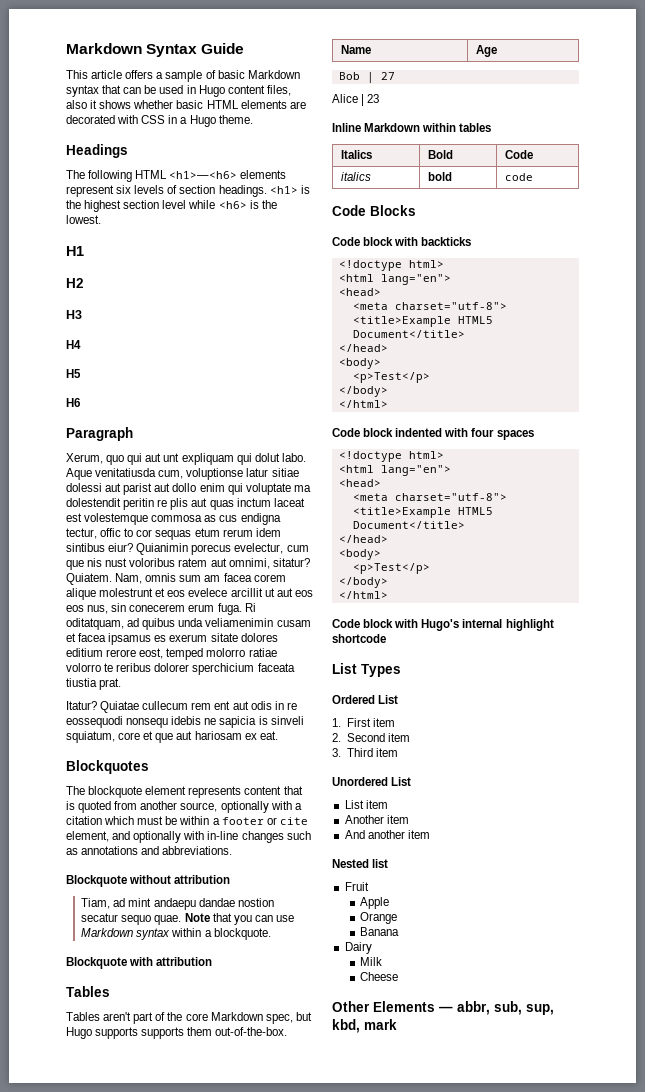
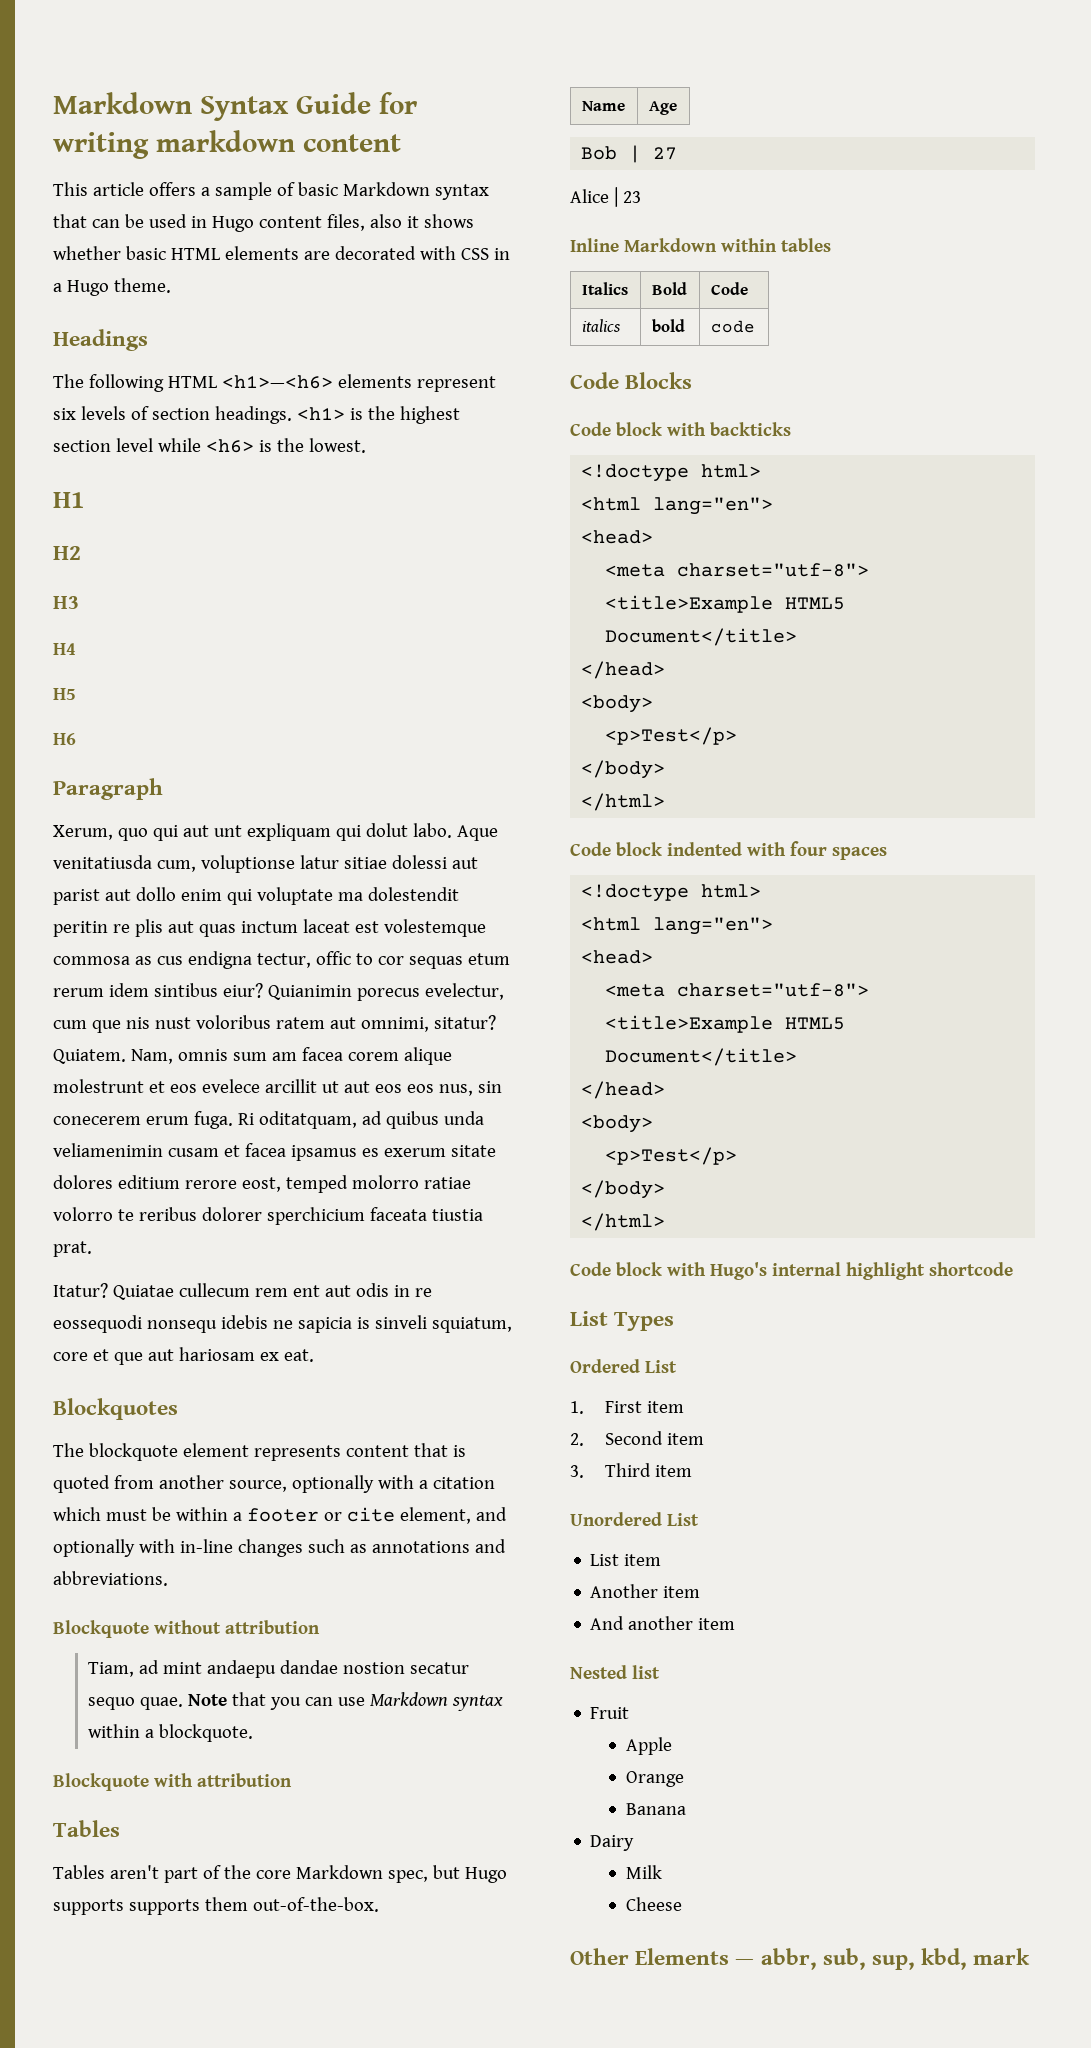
- Markdown Syntax Guide
+ Markdown Syntax Guide for writing markdown content

